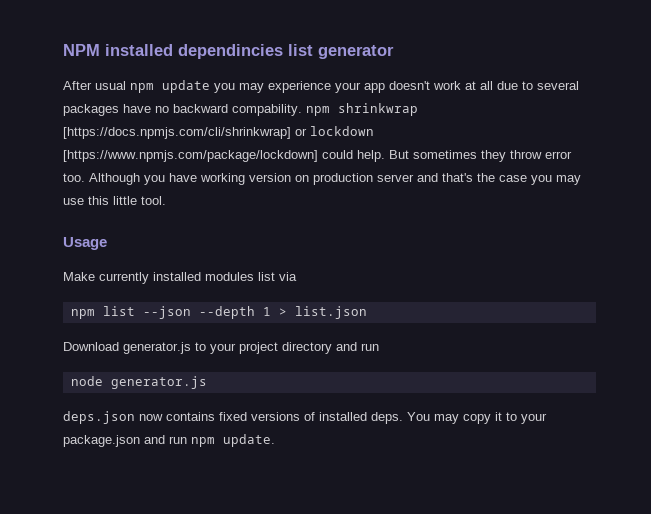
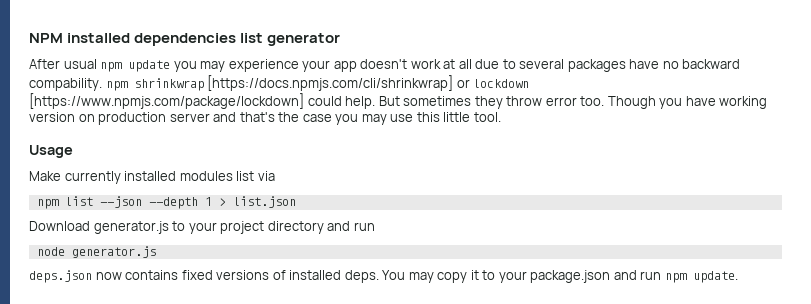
- NPM installed dependincies list generator
+ NPM installed dependencies list generator
- Although you have working version on production server and that's the case you may use this little tool.
+ Though you have working version on production server and that's the case you may use this little tool.

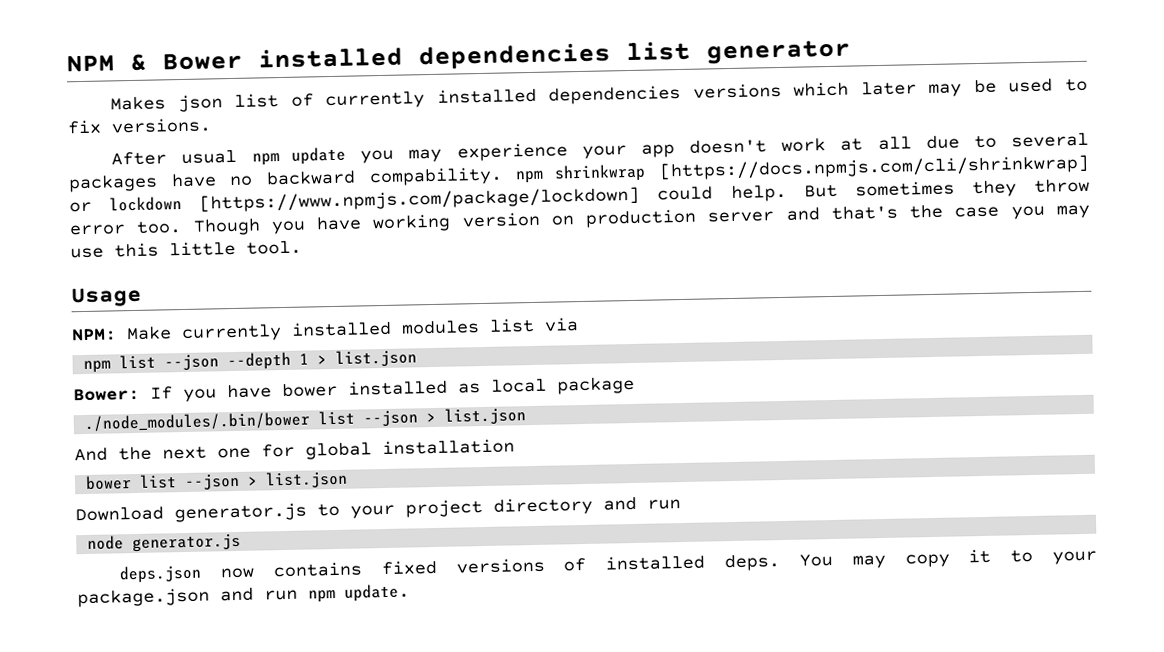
- NPM installed dependencies list generator
+ NPM & Bower installed dependencies list generator
+ Makes json list of currently installed dependencies versions which later may be used to fix versions.
- Make currently installed modules list via
+ NPM: Make currently installed modules list via
+ Bower: If you have bower installed as local package
+ ./node_modules/.bin/bower list --json > list.json
+ And the next one for global installation
+ bower list --json > list.json

